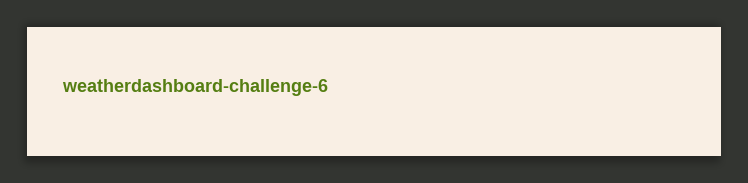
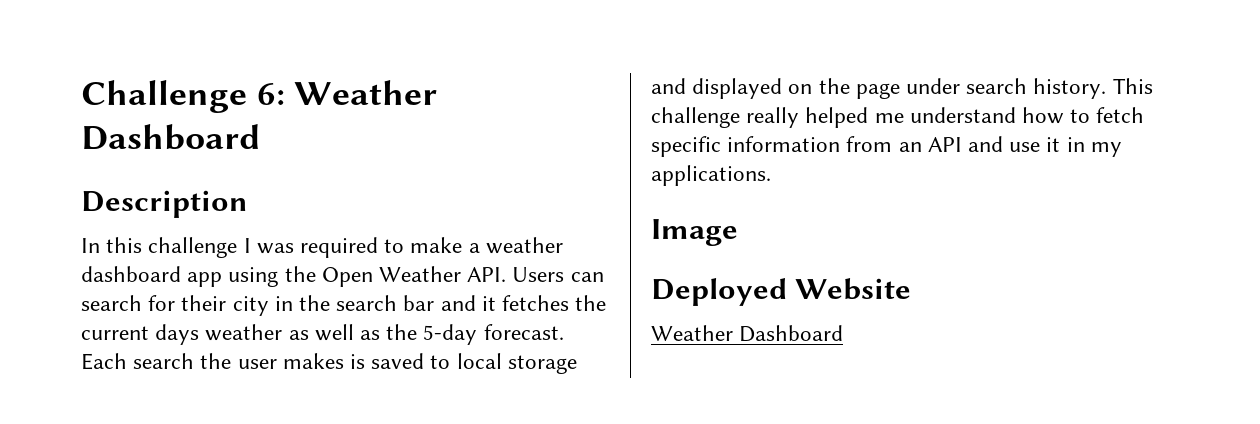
- weatherdashboard-challenge-6
+ Challenge 6: Weather Dashboard
+ Description
+ In this challenge I was required to make a weather dashboard app using the Open Weather API. Users can search for their city in the search bar and it fetches the current days weather as well as the 5-day forecast. Each search the user makes is saved to local storage and displayed on the page under search history. This challenge really helped me understand how to fetch specific information from an API and use it in my applications.
+ Image
+ Deployed Website
+ Weather Dashboard

